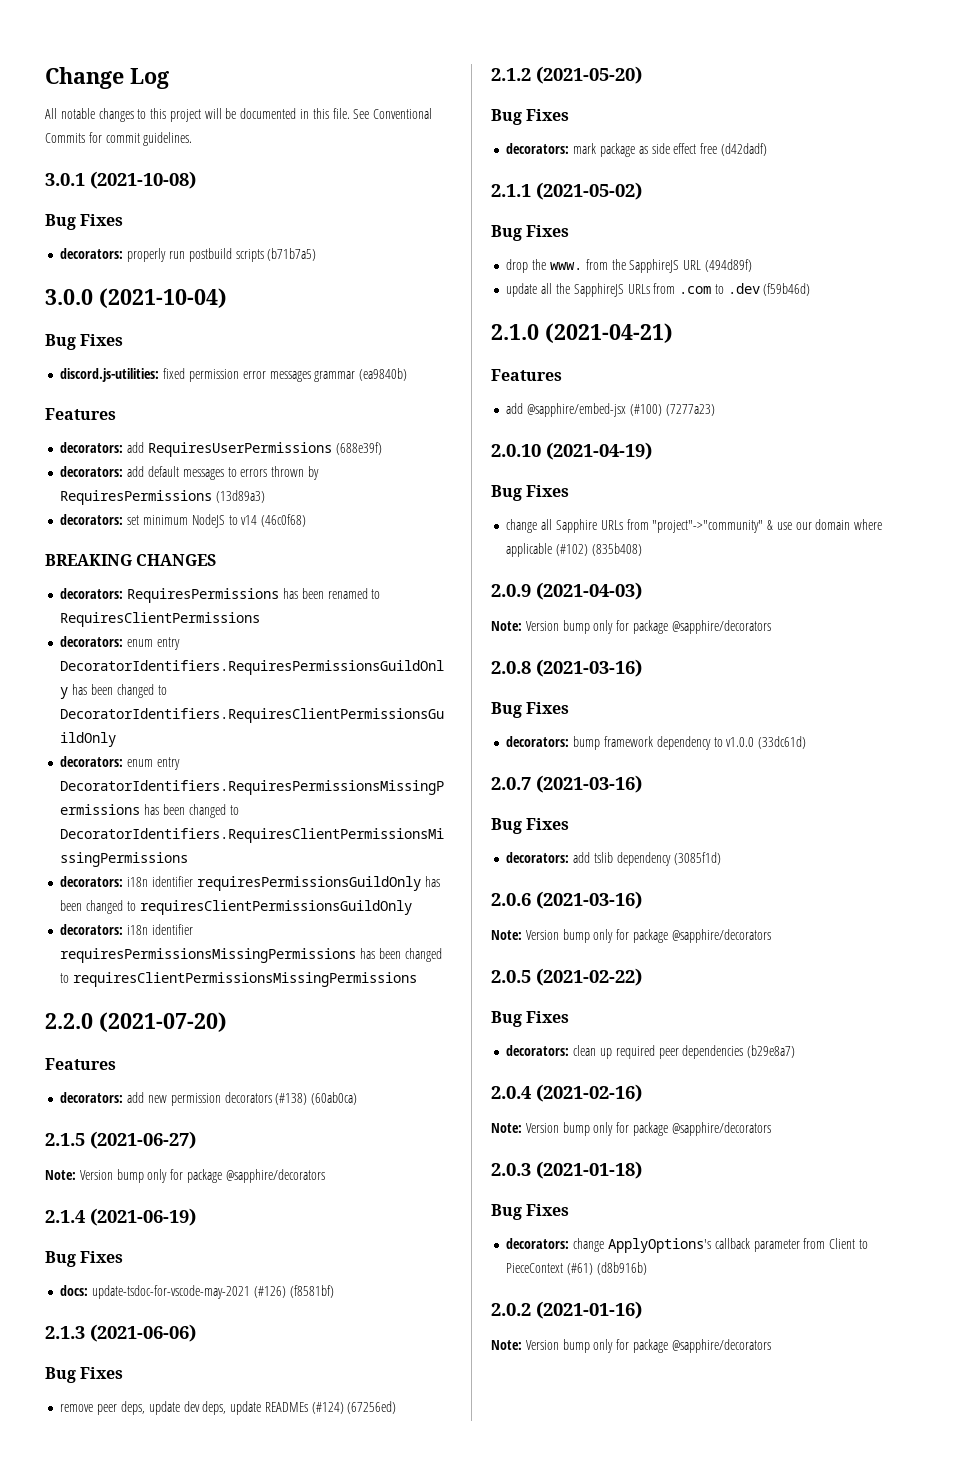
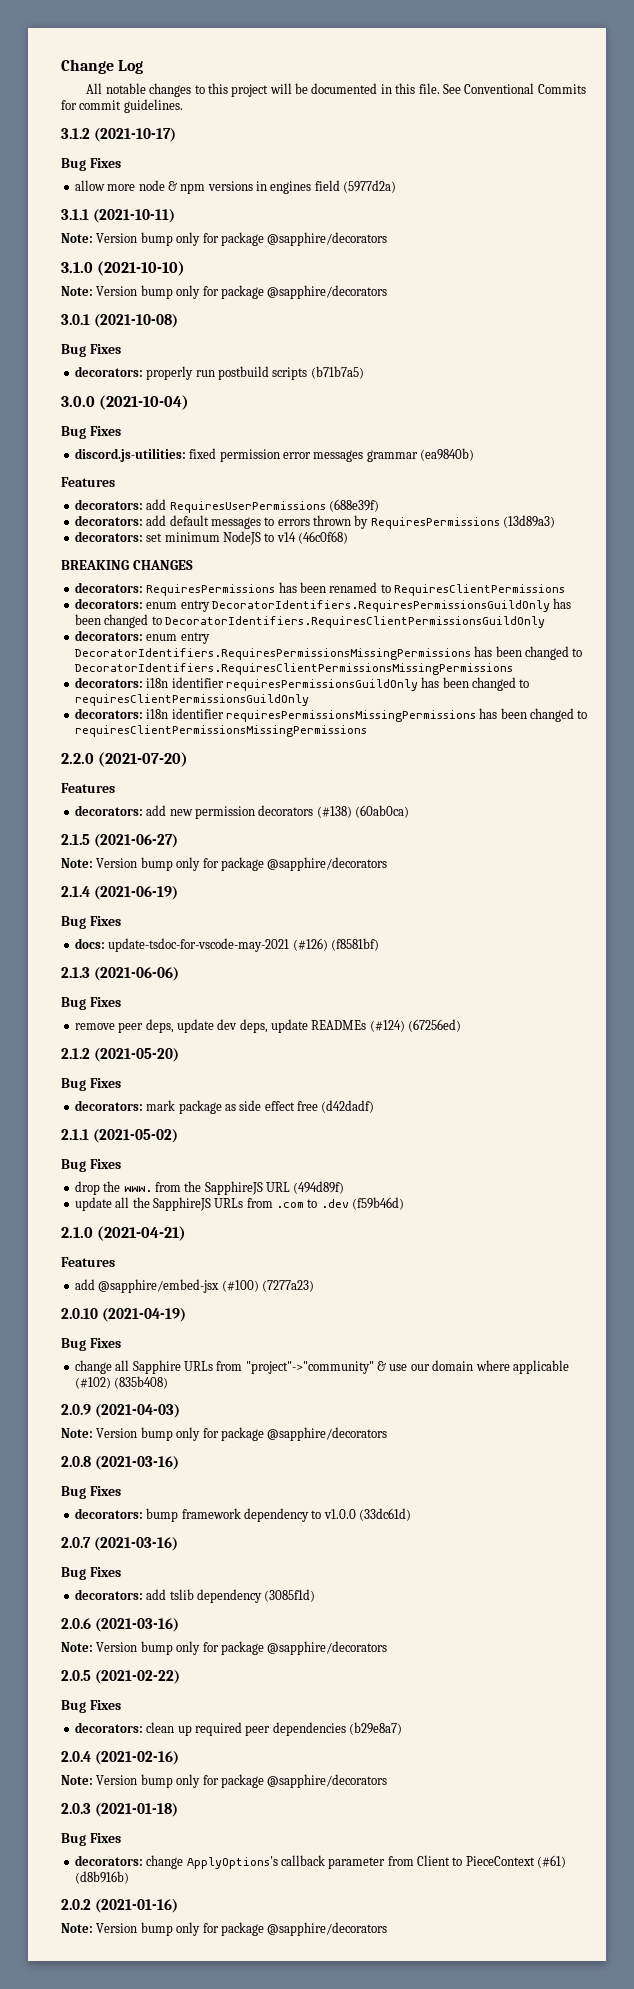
+ 3.1.2 (2021-10-17)
+ Bug Fixes
+ allow more node & npm versions in engines field (5977d2a)
+ 3.1.1 (2021-10-11)
+ Note: Version bump only for package @sapphire/decorators
+ 3.1.0 (2021-10-10)
+ Note: Version bump only for package @sapphire/decorators

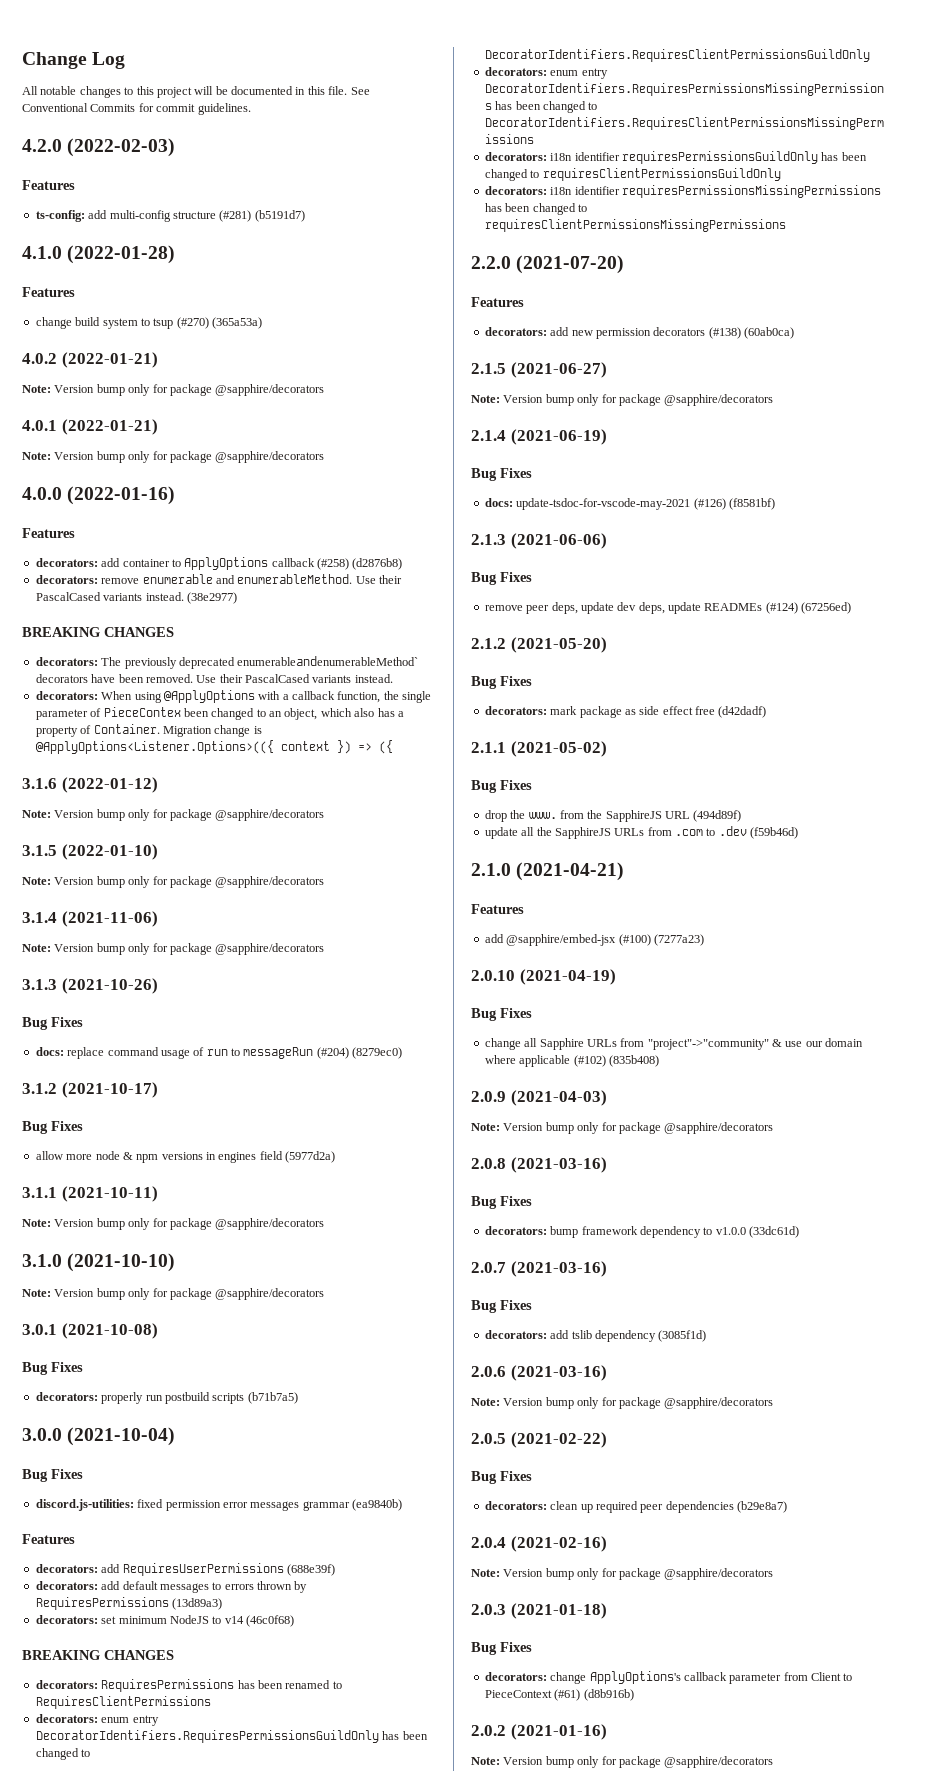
+ 4.2.0 (2022-02-03)
+ Features
+ ts-config: add multi-config structure (#281) (b5191d7)
+ 4.1.0 (2022-01-28)
+ Features
+ change build system to tsup (#270) (365a53a)
+ 4.0.2 (2022-01-21)
+ Note: Version bump only for package @sapphire/decorators
+ 4.0.1 (2022-01-21)
+ Note: Version bump only for package @sapphire/decorators
+ 4.0.0 (2022-01-16)
+ Features
+ decorators: add container to ApplyOptions callback (#258) (d2876b8)
+ decorators: remove enumerable and enumerableMethod. Use their PascalCased variants instead. (38e2977)
+ BREAKING CHANGES
+ decorators: The previously deprecated enumerableandenumerableMethod` decorators have been removed. Use their PascalCased variants instead.
+ decorators: When using @ApplyOptions with a callback function, the single parameter of PieceContex been changed to an object, which also has a property of Container. Migration change is @ApplyOptions<Listener.Options>(({ context }) => ({
+ 3.1.6 (2022-01-12)
+ Note: Version bump only for package @sapphire/decorators
+ 3.1.5 (2022-01-10)
+ Note: Version bump only for package @sapphire/decorators
+ 3.1.4 (2021-11-06)
+ Note: Version bump only for package @sapphire/decorators
+ 3.1.3 (2021-10-26)
+ Bug Fixes
+ docs: replace command usage of run to messageRun (#204) (8279ec0)

